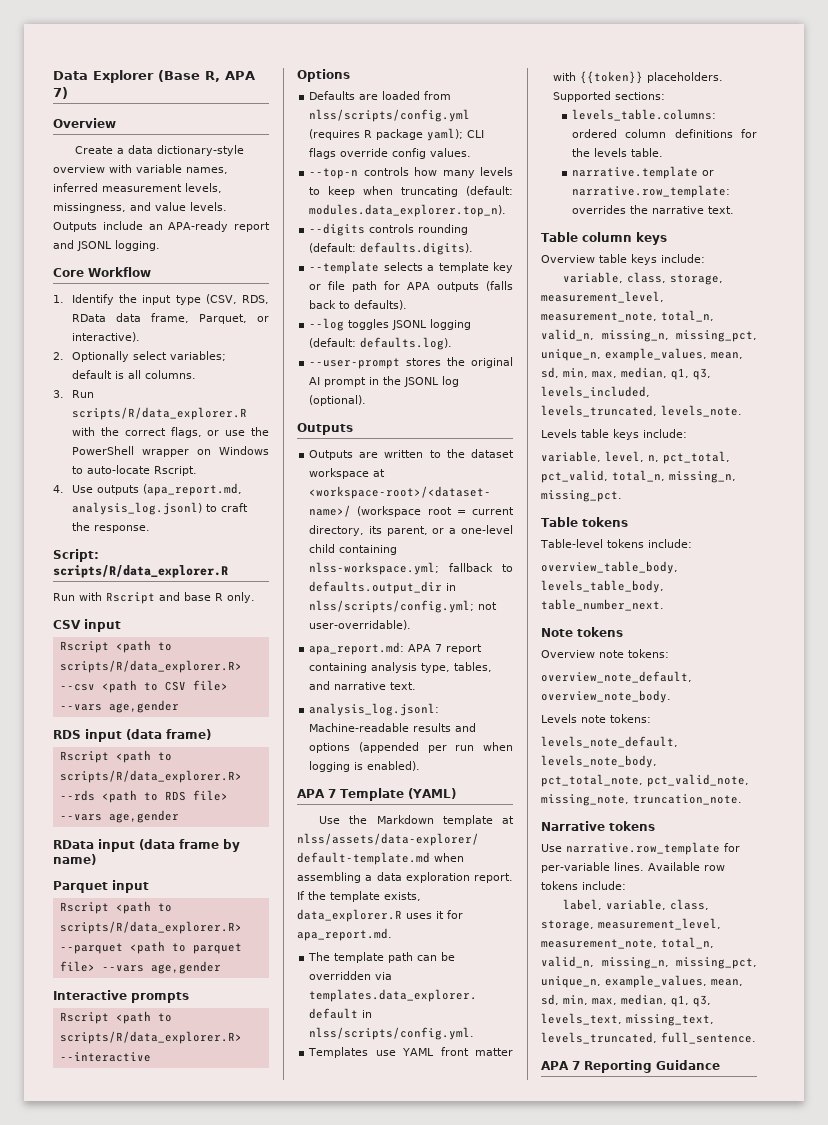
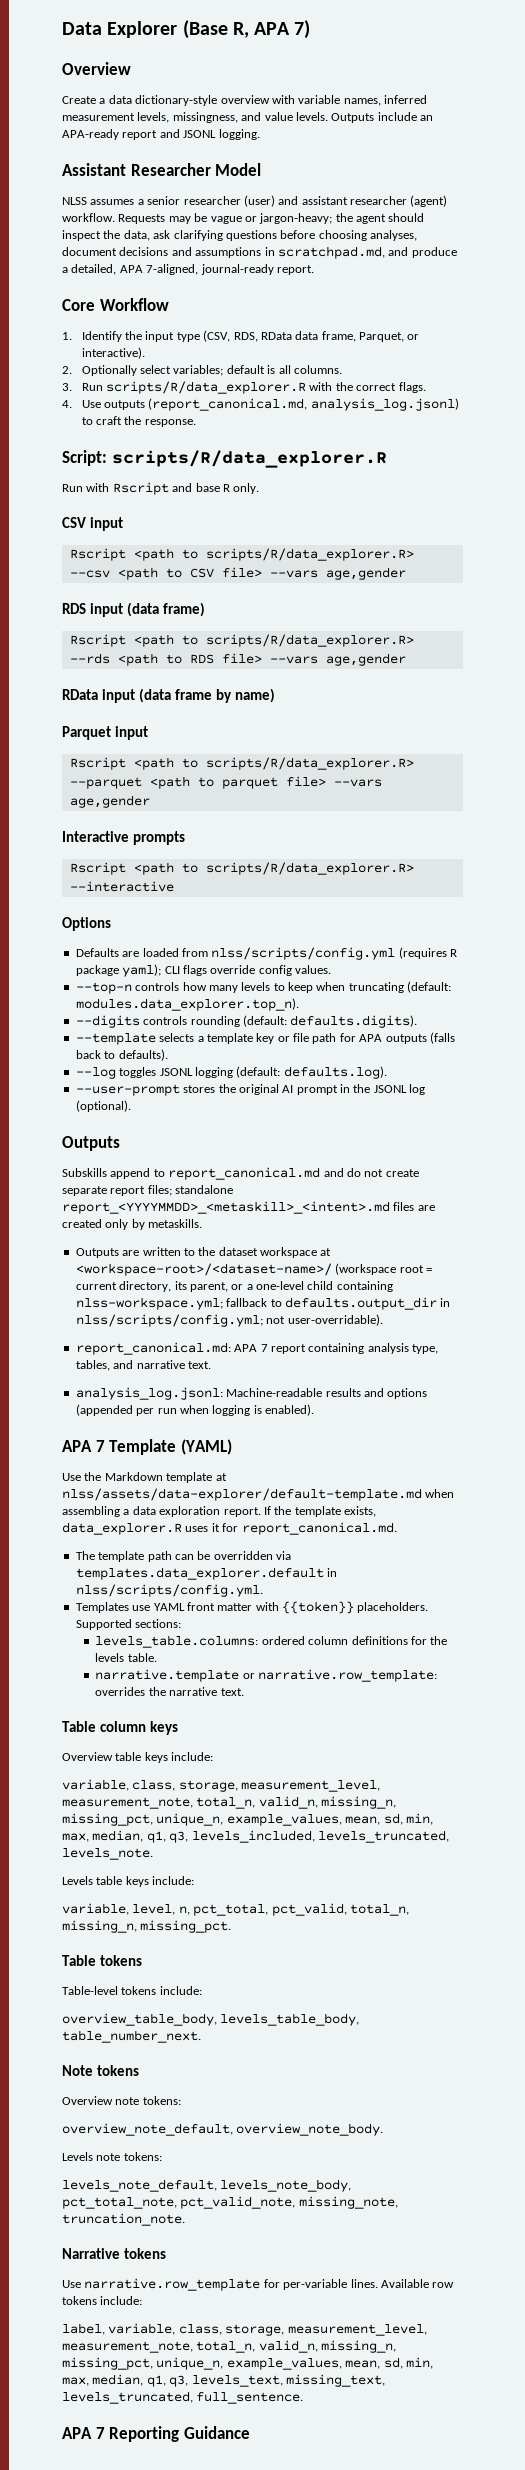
+ Assistant Researcher Model
+ NLSS assumes a senior researcher (user) and assistant researcher (agent) workflow. Requests may be vague or jargon-heavy; the agent should inspect the data, ask clarifying questions before choosing analyses, document decisions and assumptions in scratchpad.md, and produce a detailed, APA 7-aligned, journal-ready report.
- 3. Run scripts/R/data_explorer.R with the correct flags, or use the PowerShell wrapper on Windows to auto-locate Rscript.
+ 3. Run scripts/R/data_explorer.R with the correct flags.
- 4. Use outputs (apa_report.md, analysis_log.jsonl) to craft the response.
+ 4. Use outputs (report_canonical.md, analysis_log.jsonl) to craft the response.
+ Subskills append to report_canonical.md and do not create separate report files; standalone report_<YYYYMMDD>_<metaskill>_<intent>.md files are created only by metaskills.
- apa_report.md: APA 7 report containing analysis type, tables, and narrative text.
+ report_canonical.md: APA 7 report containing analysis type, tables, and narrative text.
- If the template exists, data_explorer.R uses it for apa_report.md.
+ If the template exists, data_explorer.R uses it for report_canonical.md.

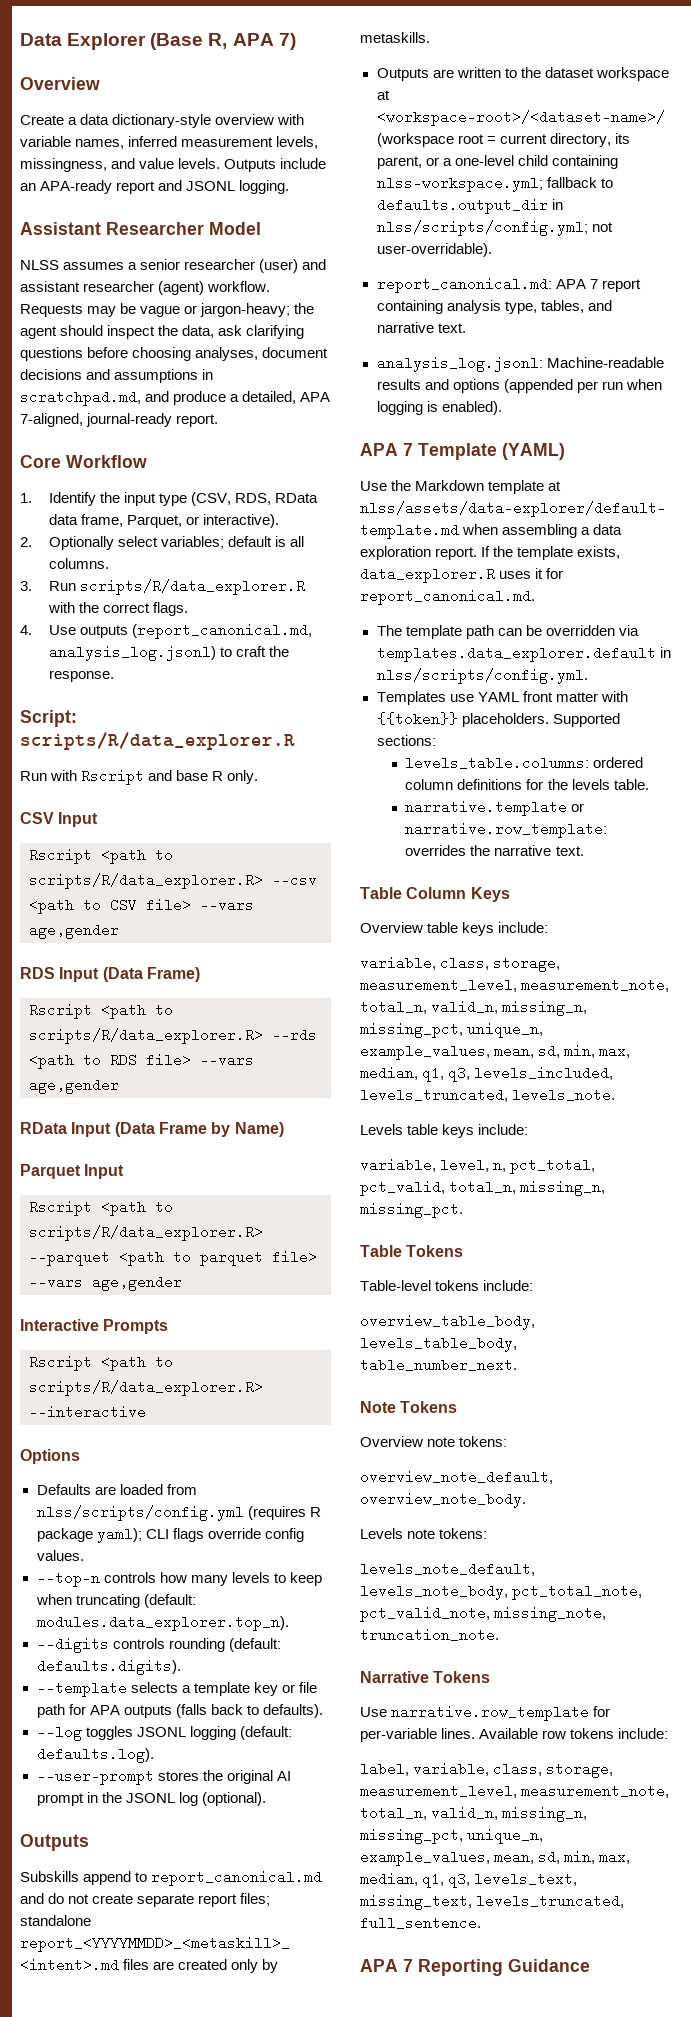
- CSV input
+ CSV Input
- RDS input (data frame)
+ RDS Input (Data Frame)
- RData input (data frame by name)
+ RData Input (Data Frame by Name)
- Parquet input
+ Parquet Input
- Interactive prompts
+ Interactive Prompts
- Table column keys
+ Table Column Keys
- Table tokens
+ Table Tokens
- Note tokens
+ Note Tokens
- Narrative tokens
+ Narrative Tokens

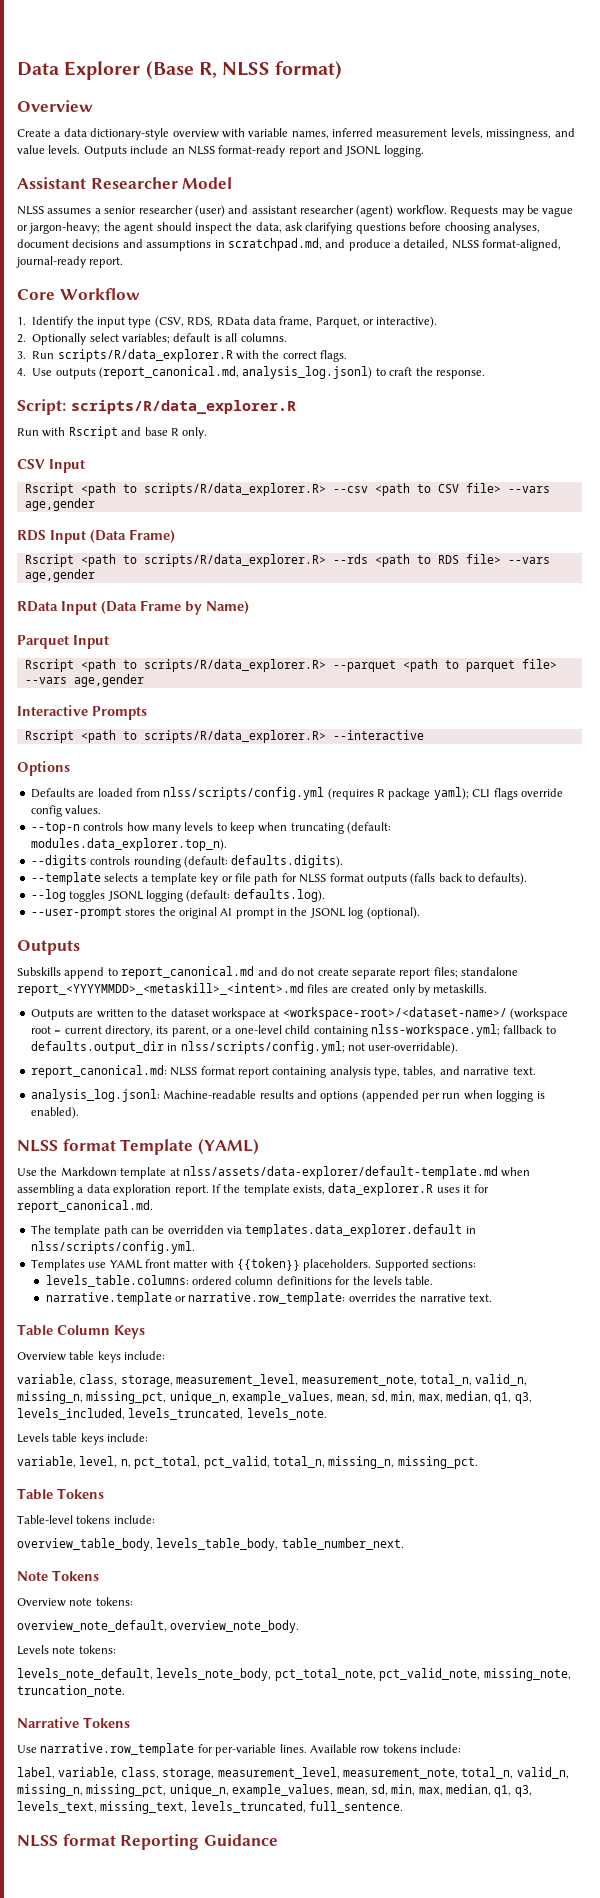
- Data Explorer (Base R, APA 7)
+ Data Explorer (Base R, NLSS format)
- Outputs include an APA-ready report and JSONL logging.
+ Outputs include an NLSS format-ready report and JSONL logging.
- Requests may be vague or jargon-heavy; the agent should inspect the data, ask clarifying questions before choosing analyses, document decisions and assumptions in scratchpad.md, and produce a detailed, APA 7-aligned, journal-ready report.
+ Requests may be vague or jargon-heavy; the agent should inspect the data, ask clarifying questions before choosing analyses, document decisions and assumptions in scratchpad.md, and produce a detailed, NLSS format-aligned, journal-ready report.
- --template selects a template key or file path for APA outputs (falls back to defaults).
+ --template selects a template key or file path for NLSS format outputs (falls back to defaults).
- report_canonical.md: APA 7 report containing analysis type, tables, and narrative text.
+ report_canonical.md: NLSS format report containing analysis type, tables, and narrative text.
- APA 7 Template (YAML)
+ NLSS format Template (YAML)
- APA 7 Reporting Guidance
+ NLSS format Reporting Guidance

